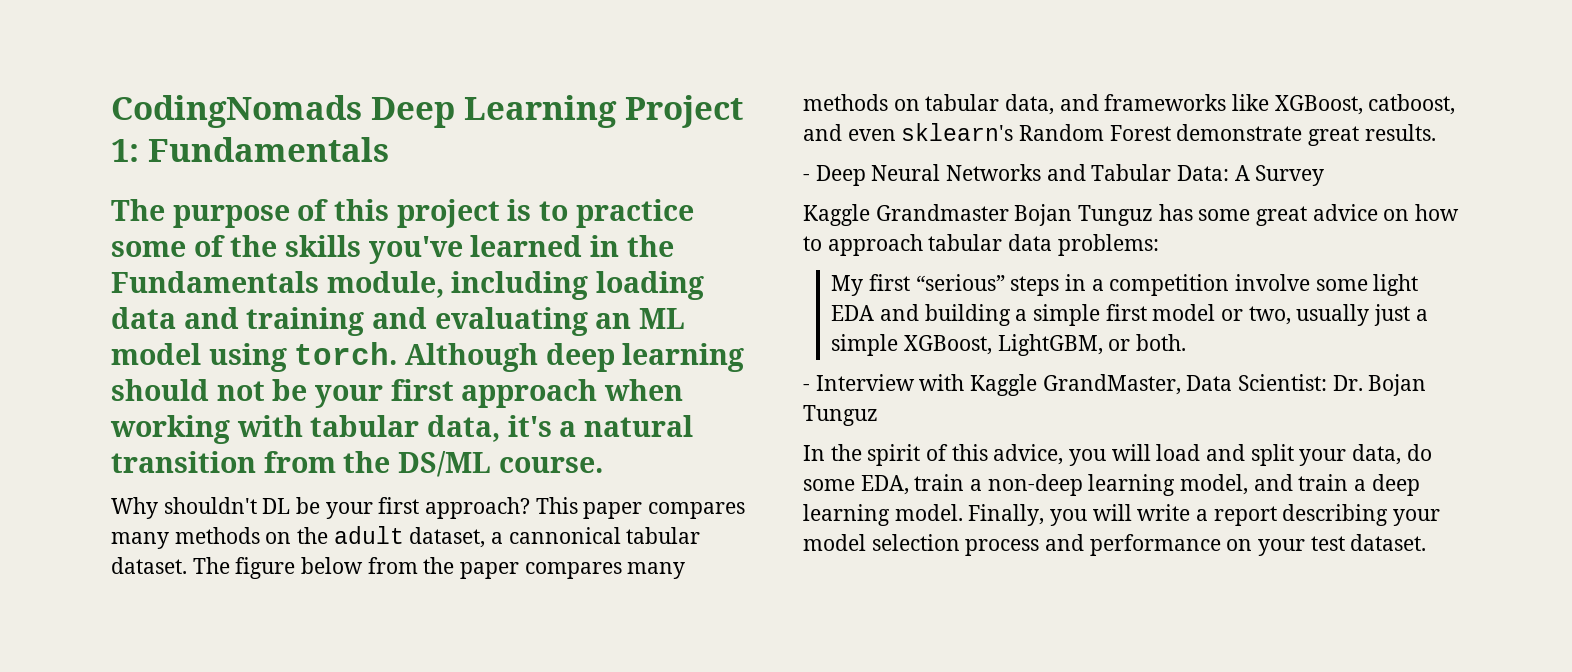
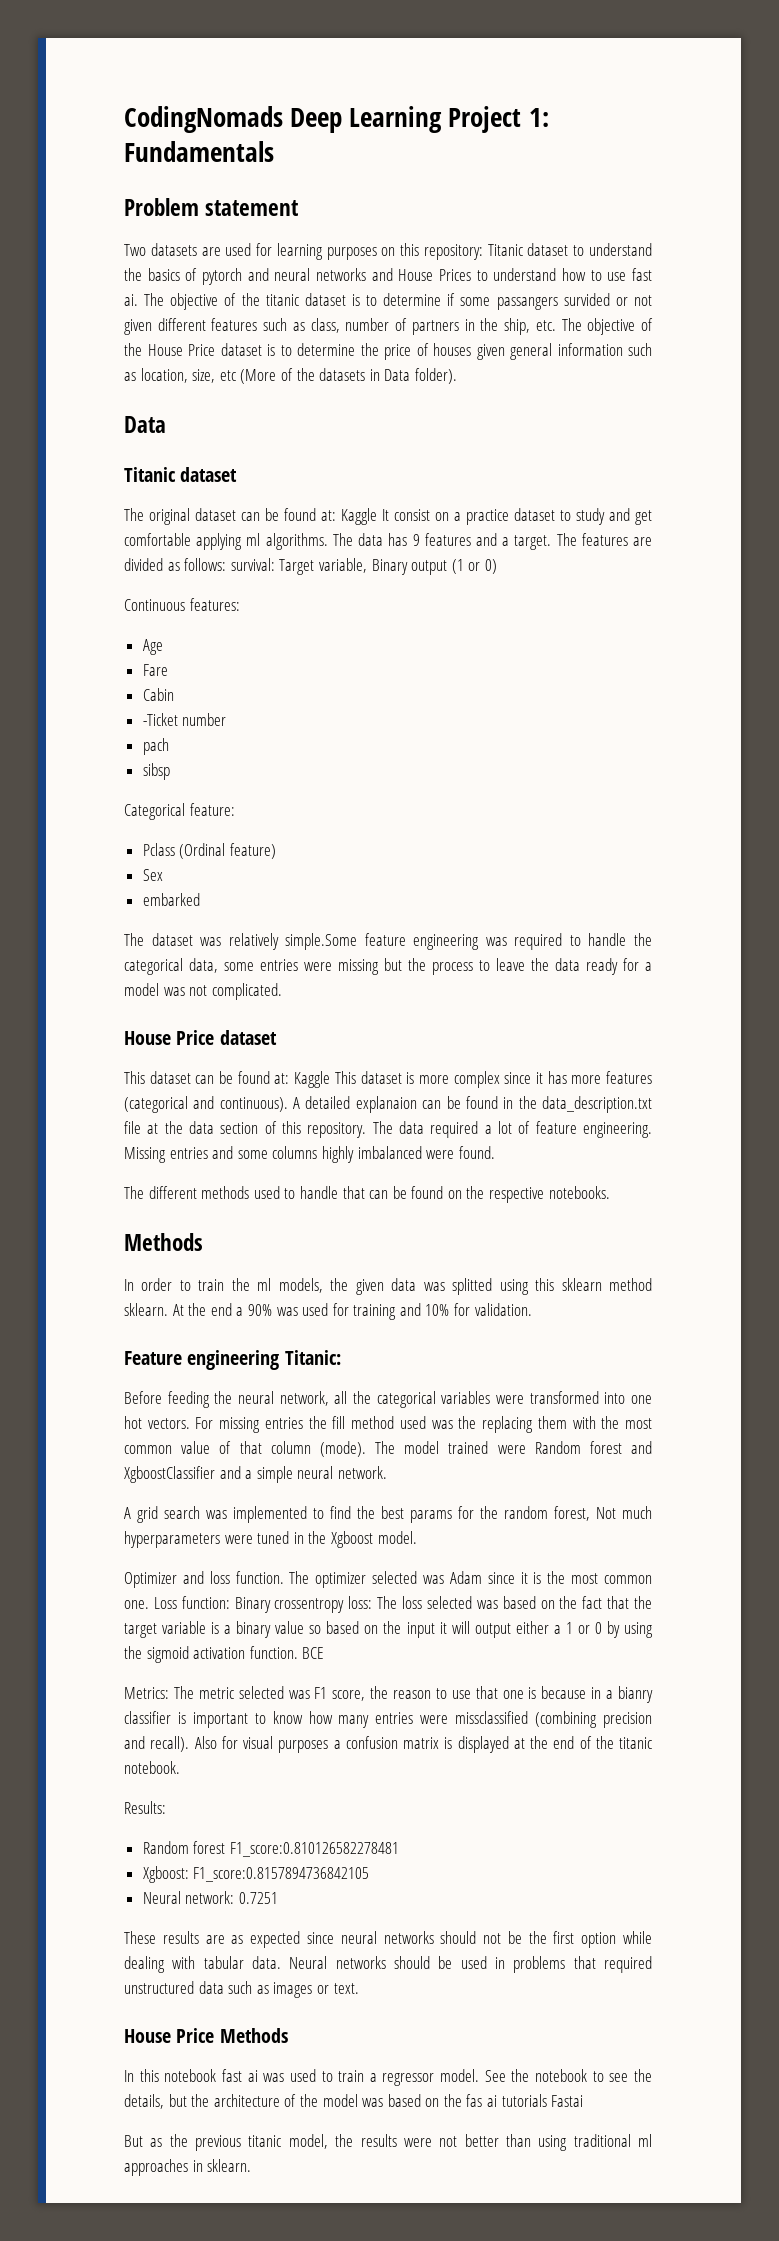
- The purpose of this project is to practice some of the skills you've learned in the Fundamentals module, including loading data and training and evaluating an ML model using torch. Although deep learning should not be your first approach when working with tabular data, it's a natural transition from the DS/ML course.
- Why shouldn't DL be your first approach? This paper compares many methods on the adult dataset, a cannonical tabular dataset. The figure below from the paper compares many methods on tabular data, and frameworks like XGBoost, catboost, and even sklearn's Random Forest demonstrate great results.
- - Deep Neural Networks and Tabular Data: A Survey
- Kaggle Grandmaster Bojan Tunguz has some great advice on how to approach tabular data problems:
- My first “serious” steps in a competition involve some light EDA and building a simple first model or two, usually just a simple XGBoost, LightGBM, or both.
- - Interview with Kaggle GrandMaster, Data Scientist: Dr. Bojan Tunguz
- In the spirit of this advice, you will load and split your data, do some EDA, train a non-deep learning model, and train a deep learning model. Finally, you will write a report describing your model selection process and performance on your test dataset.
+ Problem statement
+ Two datasets are used for learning purposes on this repository: Titanic dataset to understand the basics of pytorch and neural networks and House Prices to understand how to use fast ai. The objective of the titanic dataset is to determine if some passangers survided or not given different features such as class, number of partners in the ship, etc. The objective of the House Price dataset is to determine the price of houses given general information such as location, size, etc (More of the datasets in Data folder).
+ Data
+ Titanic dataset
+ The original dataset can be found at: Kaggle It consist on a practice dataset to study and get comfortable applying ml algorithms. The data has 9 features and a target. The features are divided as follows: survival: Target variable, Binary output (1 or 0)
+ Continuous features:
+ Age
+ Fare
+ Cabin
+ -Ticket number
+ pach
+ sibsp
+ Categorical feature:
+ Pclass (Ordinal feature)
+ Sex
+ embarked
+ The dataset was relatively simple.Some feature engineering was required to handle the categorical data, some entries were missing but the process to leave the data ready for a model was not complicated.
+ House Price dataset
+ This dataset can be found at: Kaggle This dataset is more complex since it has more features (categorical and continuous). A detailed explanaion can be found in the data_description.txt file at the data section of this repository. The data required a lot of feature engineering. Missing entries and some columns highly imbalanced were found.
+ The different methods used to handle that can be found on the respective notebooks.
+ Methods
+ In order to train the ml models, the given data was splitted using this sklearn method sklearn. At the end a 90% was used for training and 10% for validation.
+ Feature engineering Titanic:
+ Before feeding the neural network, all the categorical variables were transformed into one hot vectors. For missing entries the fill method used was the replacing them with the most common value of that column (mode). The model trained were Random forest and XgboostClassifier and a simple neural network.
+ A grid search was implemented to find the best params for the random forest, Not much hyperparameters were tuned in the Xgboost model.
+ Optimizer and loss function. The optimizer selected was Adam since it is the most common one. Loss function: Binary crossentropy loss: The loss selected was based on the fact that the target variable is a binary value so based on the input it will output either a 1 or 0 by using the sigmoid activation function. BCE
+ Metrics: The metric selected was F1 score, the reason to use that one is because in a bianry classifier is important to know how many entries were missclassified (combining precision and recall). Also for visual purposes a confusion matrix is displayed at the end of the titanic notebook.
+ Results:
+ Random forest F1_score:0.810126582278481
+ Xgboost: F1_score:0.8157894736842105
+ Neural network: 0.7251
+ These results are as expected since neural networks should not be the first option while dealing with tabular data. Neural networks should be used in problems that required unstructured data such as images or text.
+ House Price Methods
+ In this notebook fast ai was used to train a regressor model. See the notebook to see the details, but the architecture of the model was based on the fas ai tutorials Fastai
+ But as the previous titanic model, the results were not better than using traditional ml approaches in sklearn.

